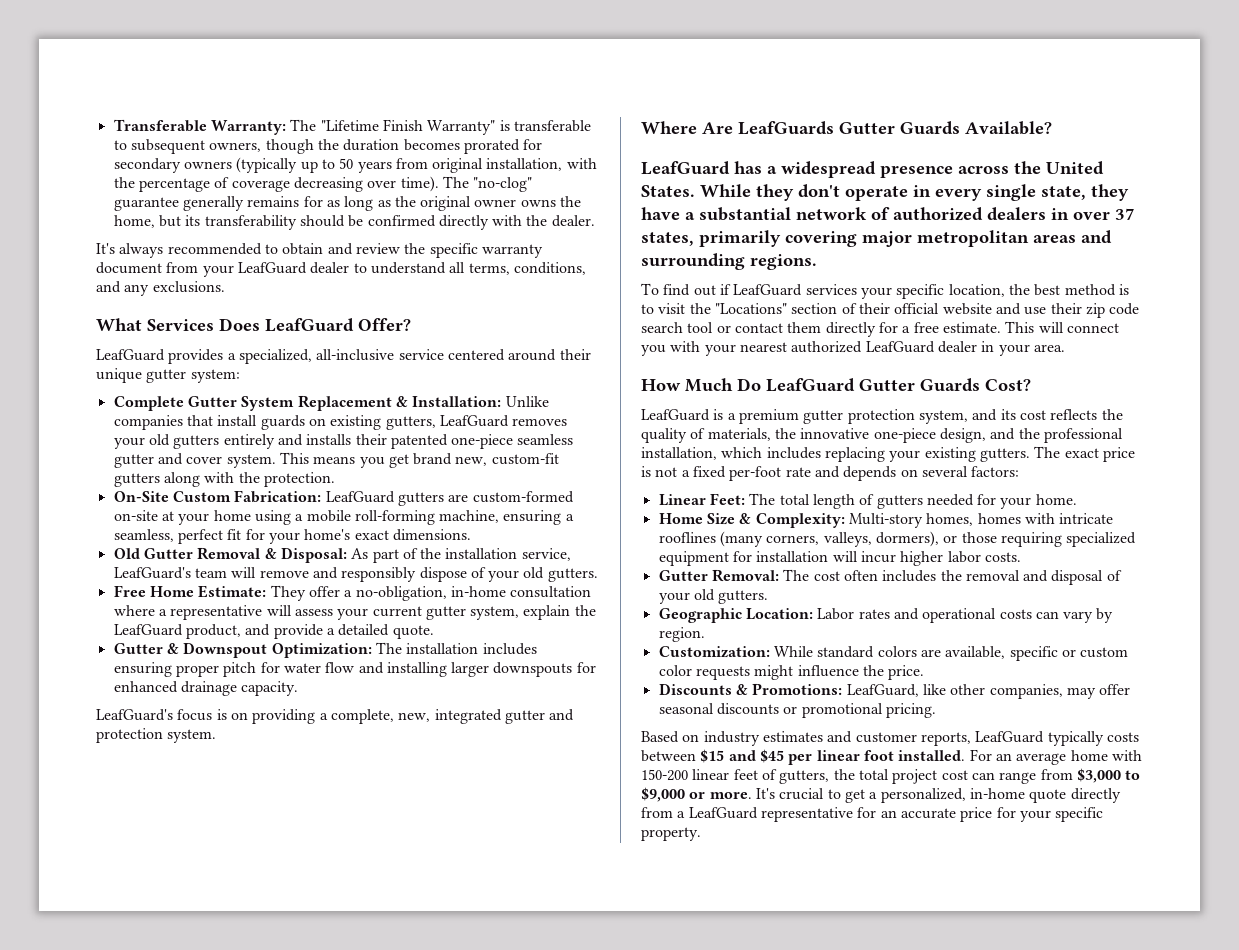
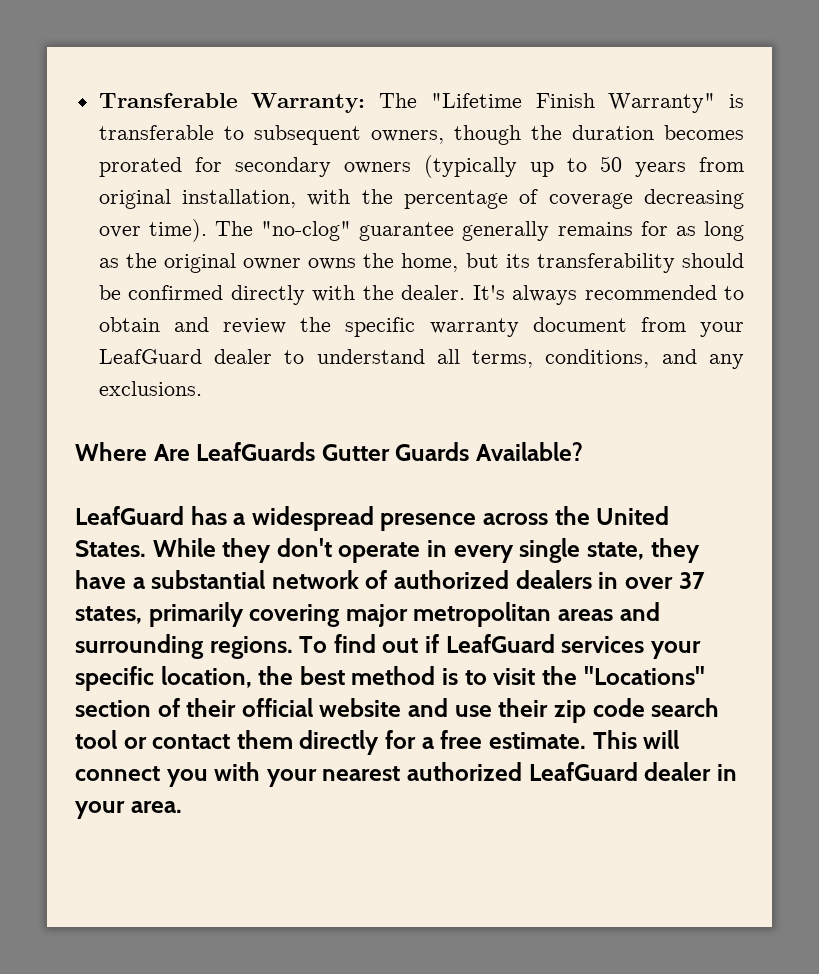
- The "no-clog" guarantee generally remains for as long as the original owner owns the home, but its transferability should be confirmed directly with the dealer.
- It's always recommended to obtain and review the specific warranty document from your LeafGuard dealer to understand all terms, conditions, and any exclusions.
+ The "no-clog" guarantee generally remains for as long as the original owner owns the home, but its transferability should be confirmed directly with the dealer. It's always recommended to obtain and review the specific warranty document from your LeafGuard dealer to understand all terms, conditions, and any exclusions.
- What Services Does LeafGuard Offer?
- LeafGuard provides a specialized, all-inclusive service centered around their unique gutter system:
- Complete Gutter System Replacement & Installation: Unlike companies that install guards on existing gutters, LeafGuard removes your old gutters entirely and installs their patented one-piece seamless gutter and cover system. This means you get brand new, custom-fit gutters along with the protection.
- On-Site Custom Fabrication: LeafGuard gutters are custom-formed on-site at your home using a mobile roll-forming machine, ensuring a seamless, perfect fit for your home's exact dimensions.
- Old Gutter Removal & Disposal: As part of the installation service, LeafGuard's team will remove and responsibly dispose of your old gutters.
- Free Home Estimate: They offer a no-obligation, in-home consultation where a representative will assess your current gutter system, explain the LeafGuard product, and provide a detailed quote.
- Gutter & Downspout Optimization: The installation includes ensuring proper pitch for water flow and installing larger downspouts for enhanced drainage capacity.
- LeafGuard's focus is on providing a complete, new, integrated gutter and protection system.
- While they don't operate in every single state, they have a substantial network of authorized dealers in over 37 states, primarily covering major metropolitan areas and surrounding regions.
- To find out if LeafGuard services your specific location, the best method is to visit the "Locations" section of their official website and use their zip code search tool or contact them directly for a free estimate.
+ While they don't operate in every single state, they have a substantial network of authorized dealers in over 37 states, primarily covering major metropolitan areas and surrounding regions. To find out if LeafGuard services your specific location, the best method is to visit the "Locations" section of their official website and use their zip code search tool or contact them directly for a free estimate.
- How Much Do LeafGuard Gutter Guards Cost?
- LeafGuard is a premium gutter protection system, and its cost reflects the quality of materials, the innovative one-piece design, and the professional installation, which includes replacing your existing gutters. The exact price is not a fixed per-foot rate and depends on several factors:
- Linear Feet: The total length of gutters needed for your home.
- Home Size & Complexity: Multi-story homes, homes with intricate rooflines (many corners, valleys, dormers), or those requiring specialized equipment for installation will incur higher labor costs.
- Gutter Removal: The cost often includes the removal and disposal of your old gutters.
- Geographic Location: Labor rates and operational costs can vary by region.
- Customization: While standard colors are available, specific or custom color requests might influence the price.
- Discounts & Promotions: LeafGuard, like other companies, may offer seasonal discounts or promotional pricing.
- Based on industry estimates and customer reports, LeafGuard typically costs between $15 and $45 per linear foot installed. For an average home with 150-200 linear feet of gutters, the total project cost can range from $3,000 to $9,000 or more. It's crucial to get a personalized, in-home quote directly from a LeafGuard representative for an accurate price for your specific property.

